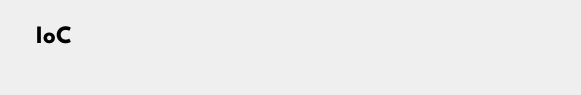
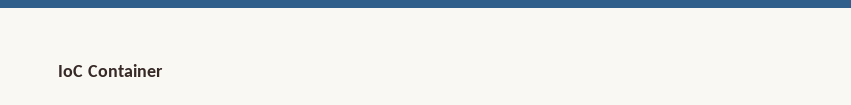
- IoC
+ IoC Container

